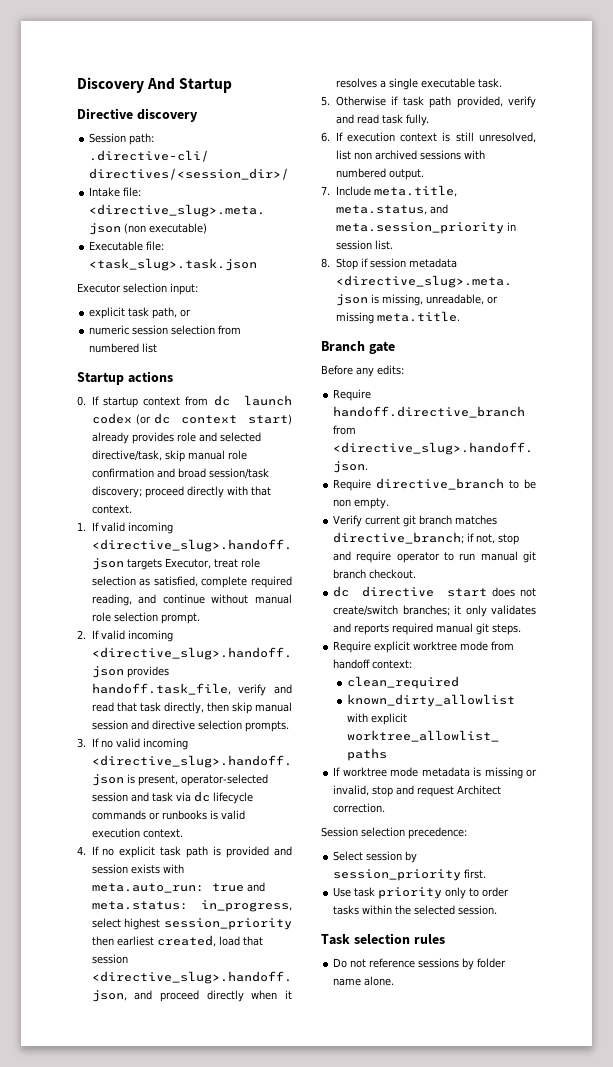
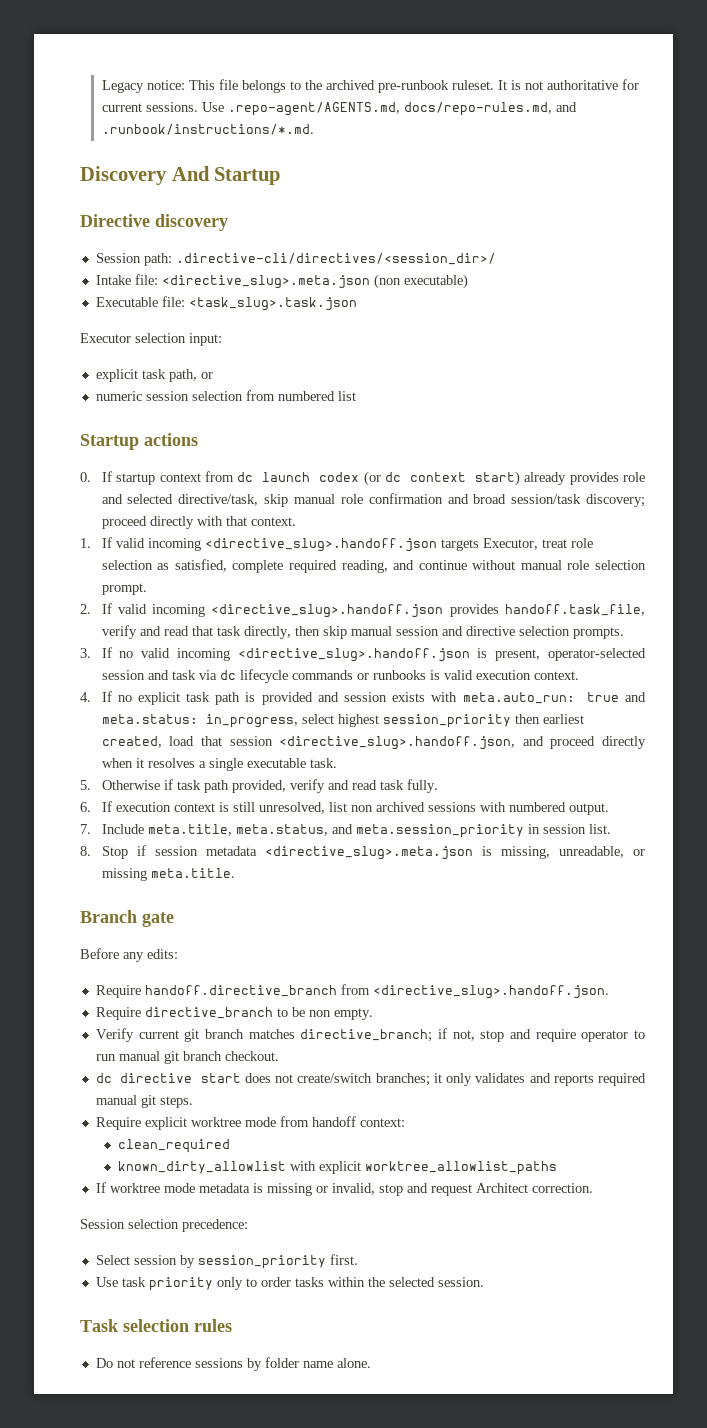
+ Legacy notice: This file belongs to the archived pre-runbook ruleset. It is not authoritative for current sessions. Use .repo-agent/AGENTS.md, docs/repo-rules.md, and .runbook/instructions/*.md.

